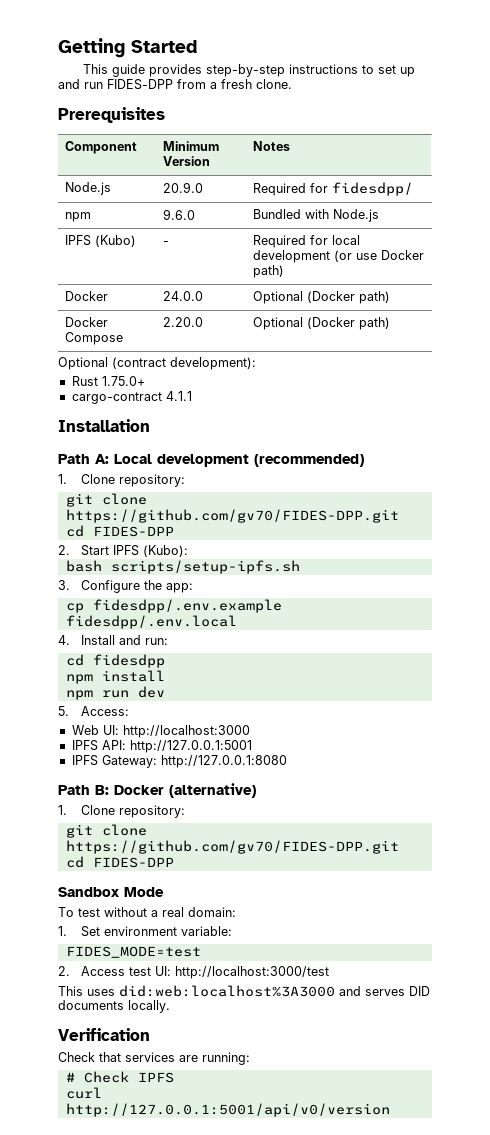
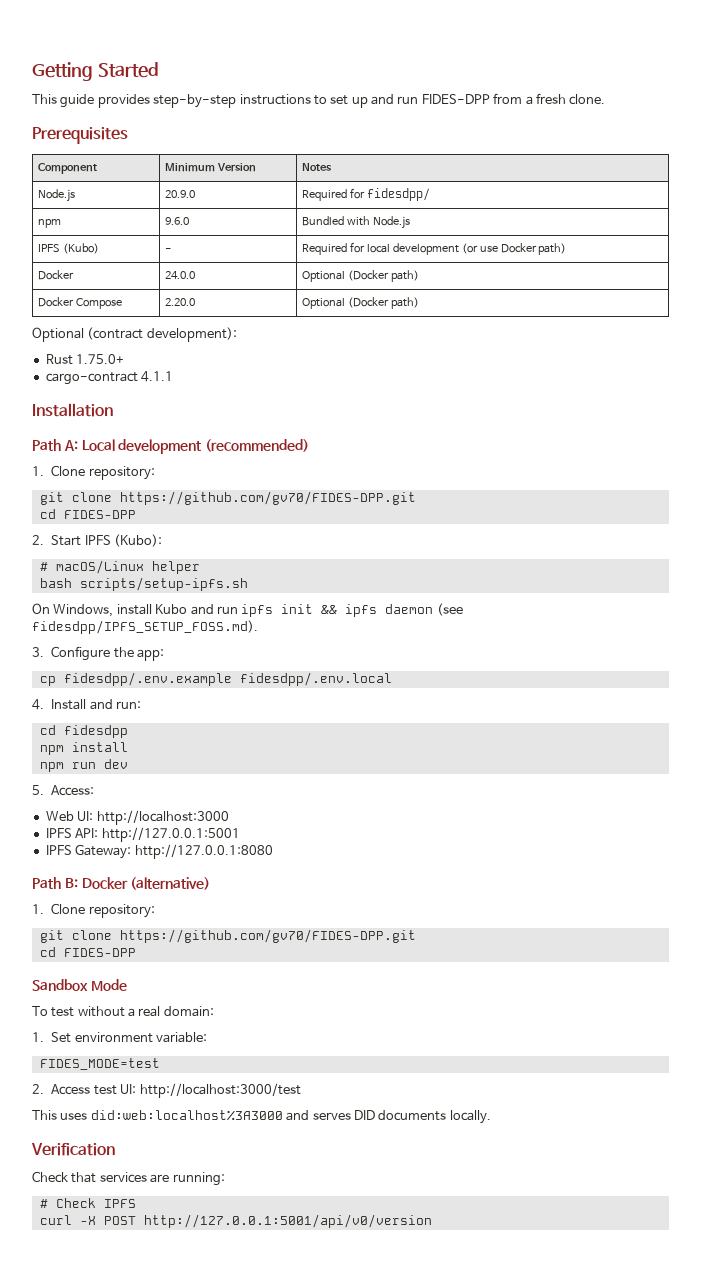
+ # macOS/Linux helper
+ On Windows, install Kubo and run ipfs init && ipfs daemon (see fidesdpp/IPFS_SETUP_FOSS.md).
- curl http://127.0.0.1:5001/api/v0/version
+ curl -X POST http://127.0.0.1:5001/api/v0/version

